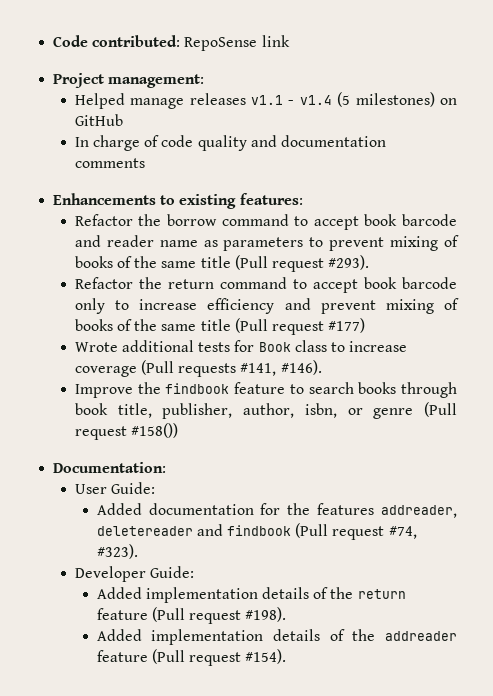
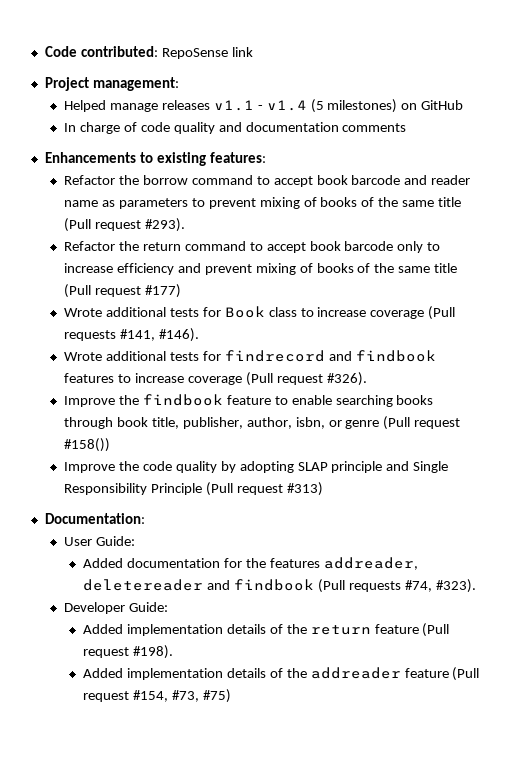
+ Wrote additional tests for findrecord and findbook features to increase coverage (Pull request #326).
- Improve the findbook feature to search books through book title, publisher, author, isbn, or genre (Pull request #158())
+ Improve the findbook feature to enable searching books through book title, publisher, author, isbn, or genre (Pull request #158())
+ Improve the code quality by adopting SLAP principle and Single Responsibility Principle (Pull request #313)
- Added documentation for the features addreader, deletereader and findbook (Pull request #74, #323).
+ Added documentation for the features addreader, deletereader and findbook (Pull requests #74, #323).
- Added implementation details of the addreader feature (Pull request #154).
+ Added implementation details of the addreader feature (Pull request #154, #73, #75)

